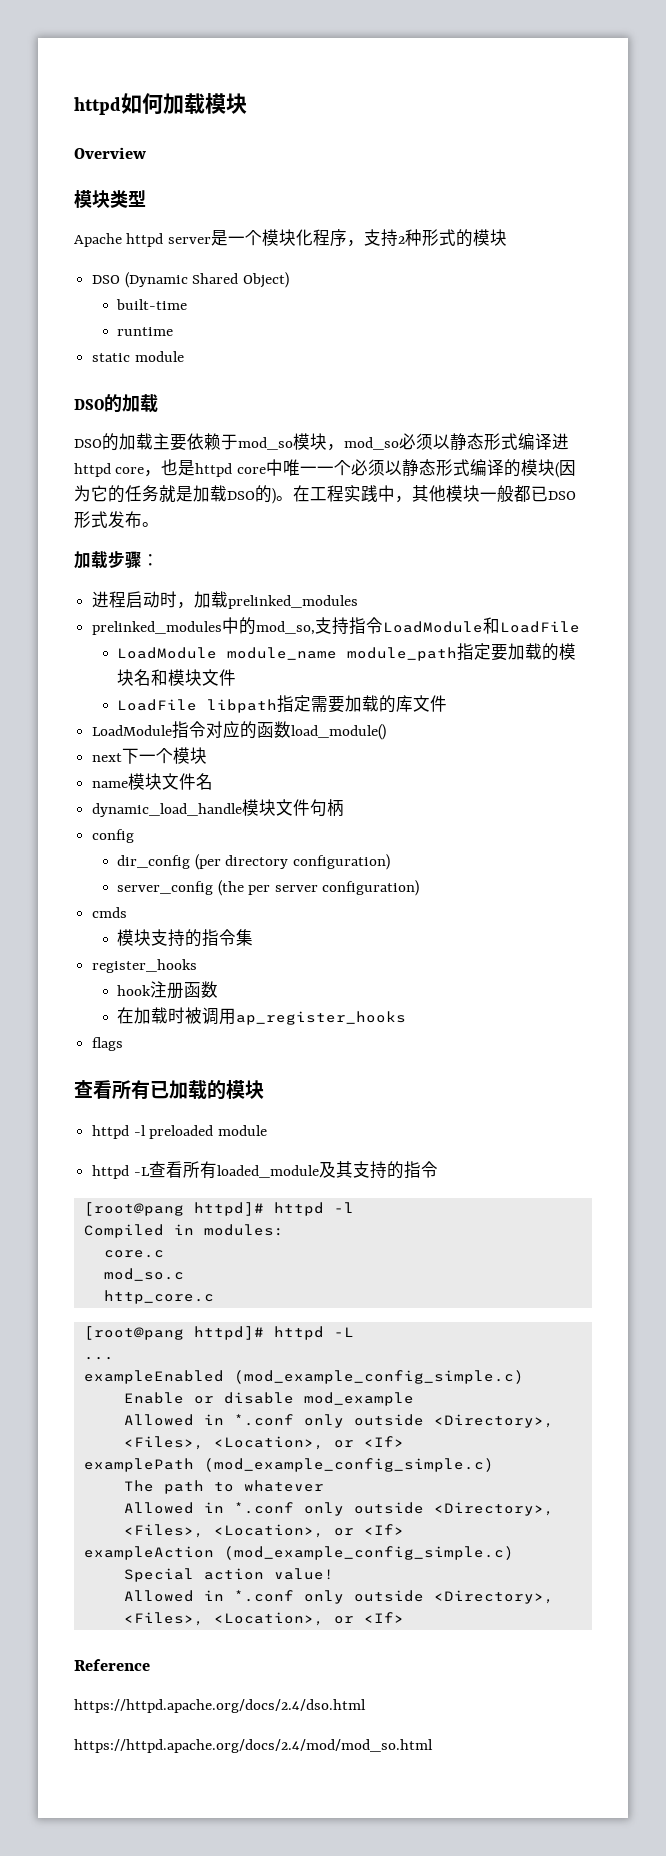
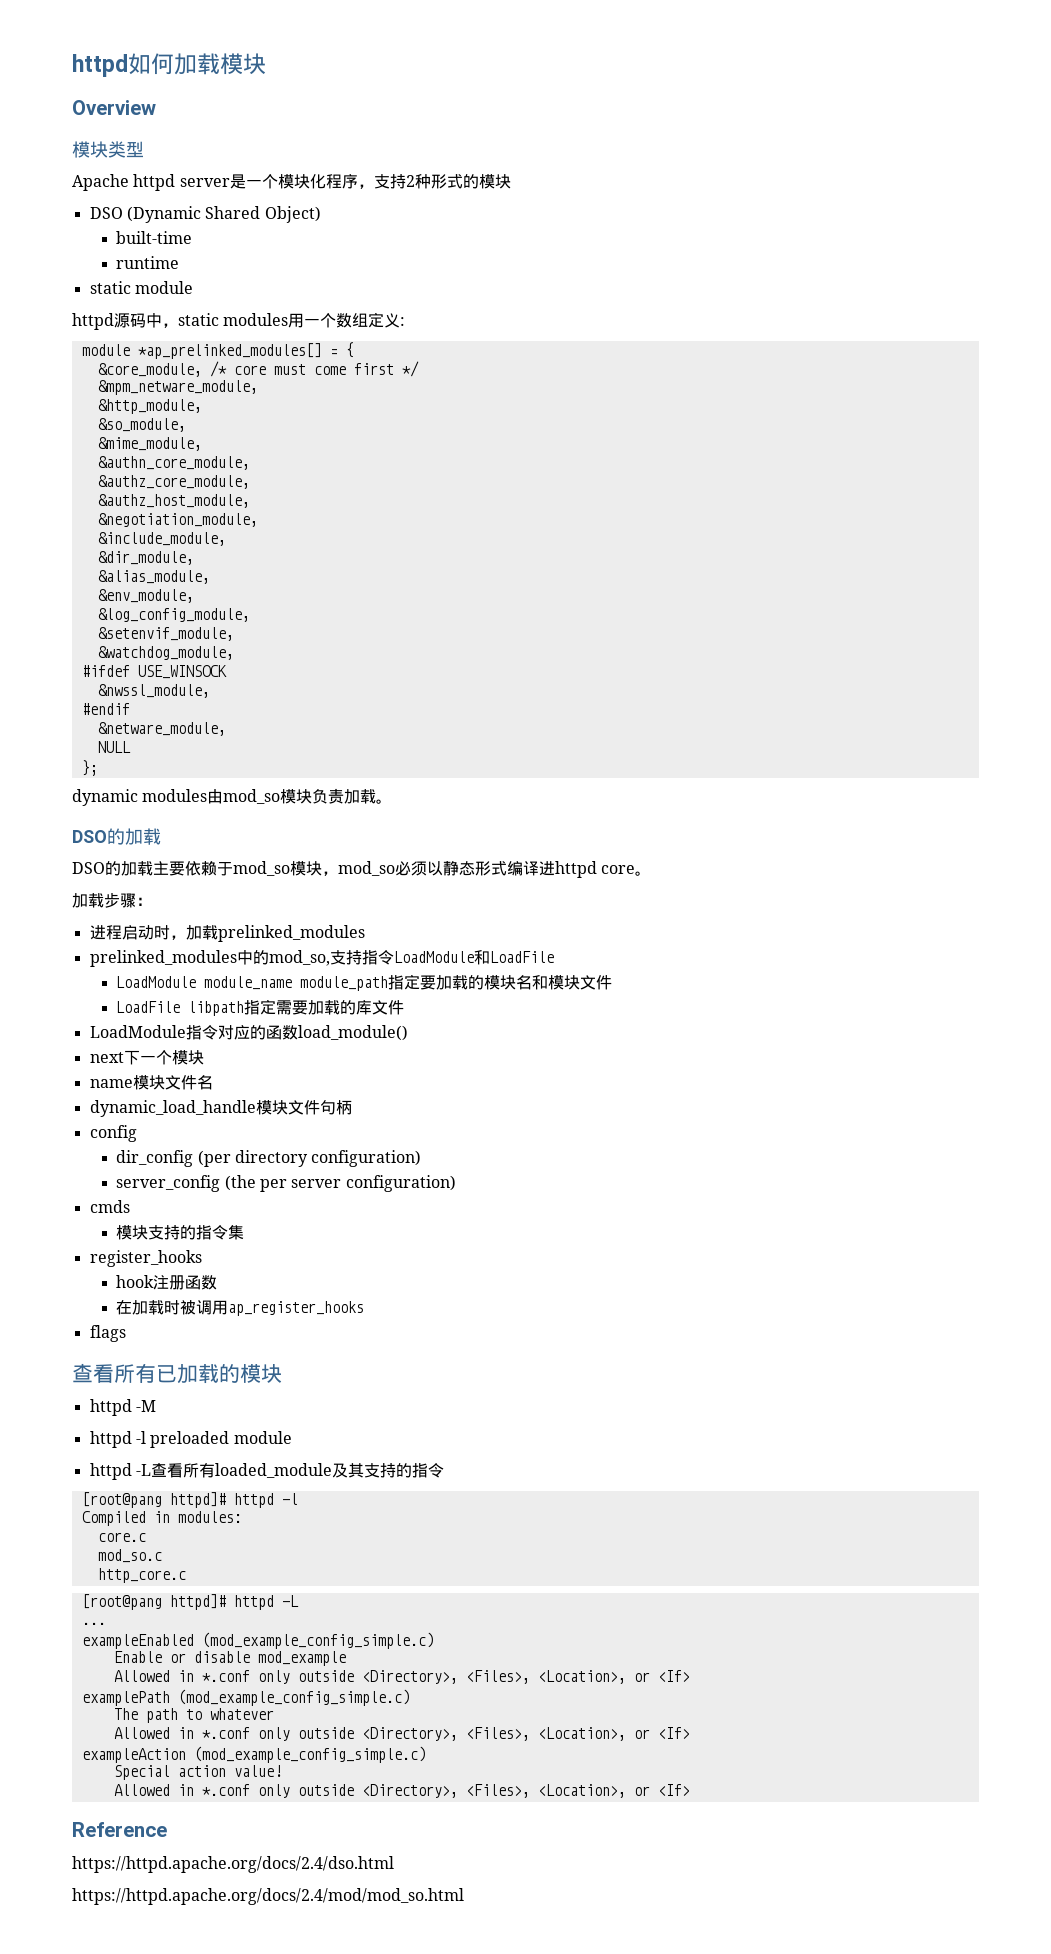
+ httpd源码中，static modules用一个数组定义:
+ module *ap_prelinked_modules[] = {
+ &core_module, /* core must come first */
+ &mpm_netware_module,
+ &http_module,
+ &so_module,
+ &mime_module,
+ &authn_core_module,
+ &authz_core_module,
+ &authz_host_module,
+ &negotiation_module,
+ &include_module,
+ &dir_module,
+ &alias_module,
+ &env_module,
+ &log_config_module,
+ &setenvif_module,
+ &watchdog_module,
+ #ifdef USE_WINSOCK
+ &nwssl_module,
+ #endif
+ &netware_module,
+ NULL
+ };
+ dynamic modules由mod_so模块负责加载。
- DSO的加载主要依赖于mod_so模块，mod_so必须以静态形式编译进httpd core，也是httpd core中唯一一个必须以静态形式编译的模块(因为它的任务就是加载DSO的)。在工程实践中，其他模块一般都已DSO形式发布。
+ DSO的加载主要依赖于mod_so模块，mod_so必须以静态形式编译进httpd core。
+ httpd -M

